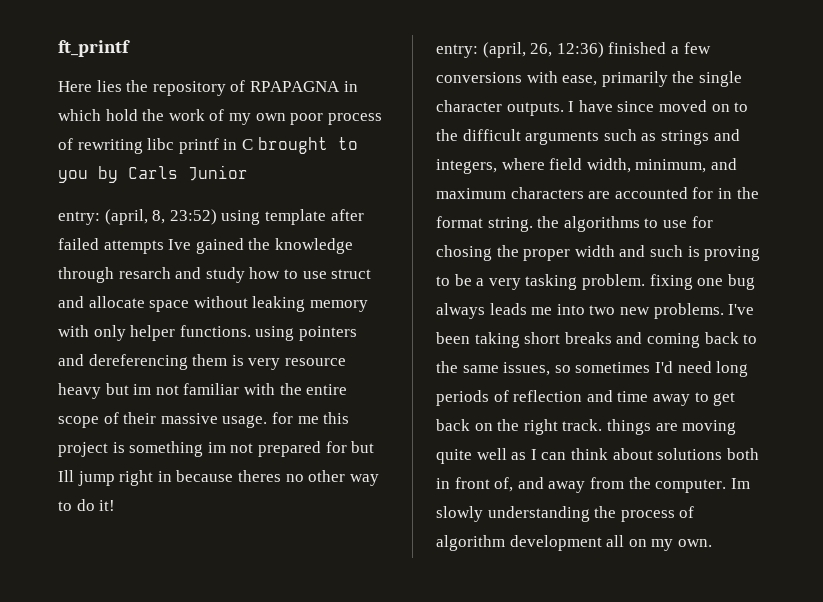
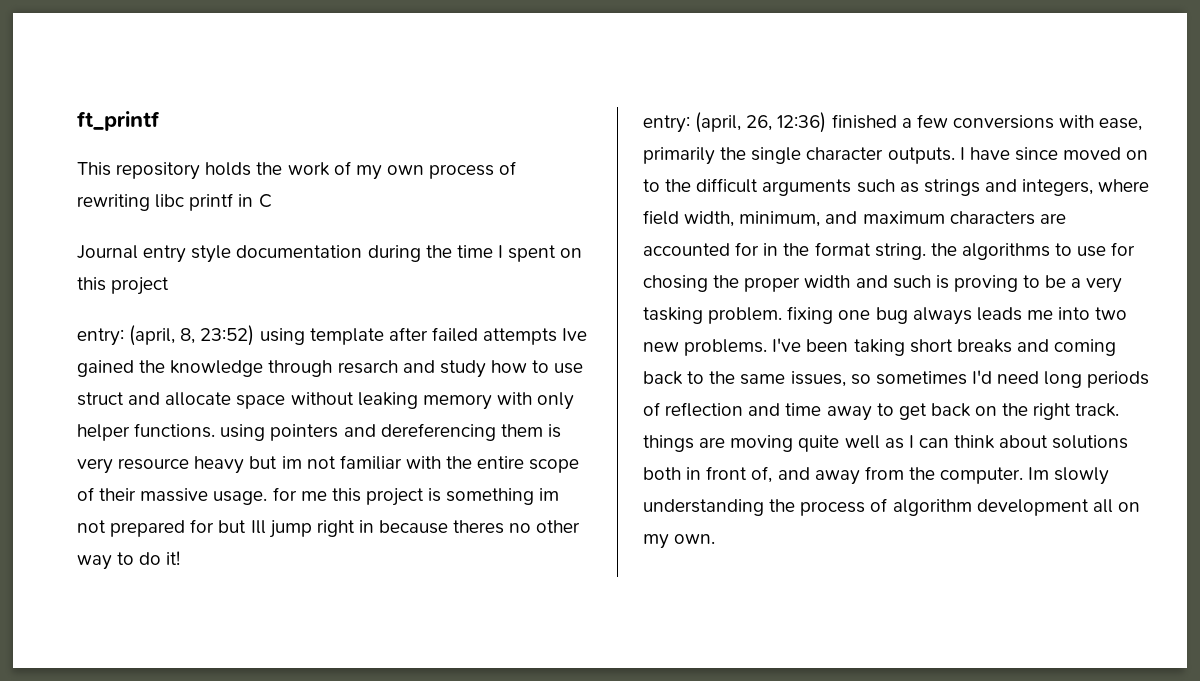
- Here lies the repository of RPAPAGNA in which hold the work of my own poor process of rewriting libc printf in C brought to you by Carls Junior
+ This repository holds the work of my own process of rewriting libc printf in C
+ Journal entry style documentation during the time I spent on this project

